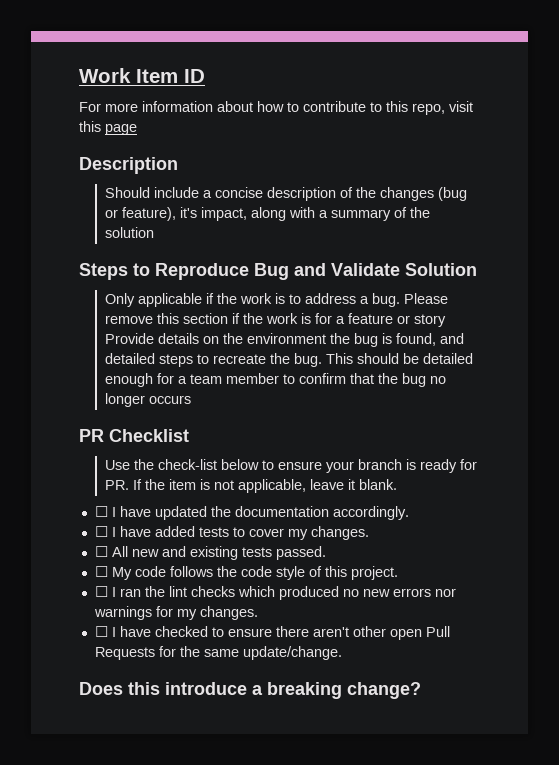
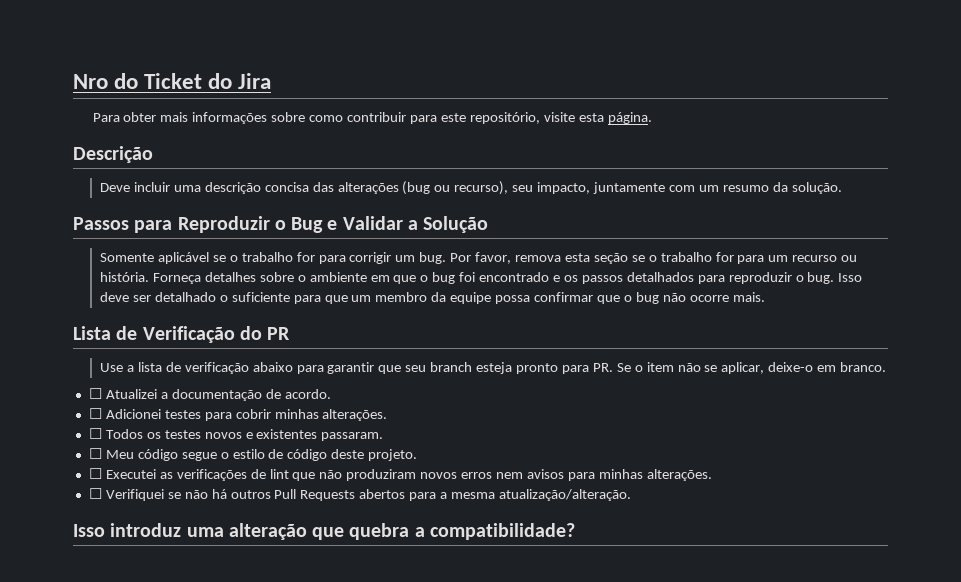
- Work Item ID
- For more information about how to contribute to this repo, visit this page
- Description
- Should include a concise description of the changes (bug or feature), it's impact, along with a summary of the solution
- Steps to Reproduce Bug and Validate Solution
- Only applicable if the work is to address a bug. Please remove this section if the work is for a feature or story Provide details on the environment the bug is found, and detailed steps to recreate the bug. This should be detailed enough for a team member to confirm that the bug no longer occurs
- PR Checklist
+ Nro do Ticket do Jira
+ Para obter mais informações sobre como contribuir para este repositório, visite esta página.
+ Descrição
+ Deve incluir uma descrição concisa das alterações (bug ou recurso), seu impacto, juntamente com um resumo da solução.
+ Passos para Reproduzir o Bug e Validar a Solução
+ Somente aplicável se o trabalho for para corrigir um bug. Por favor, remova esta seção se o trabalho for para um recurso ou história. Forneça detalhes sobre o ambiente em que o bug foi encontrado e os passos detalhados para reproduzir o bug. Isso deve ser detalhado o suficiente para que um membro da equipe possa confirmar que o bug não ocorre mais.
+ Lista de Verificação do PR
- Use the check-list below to ensure your branch is ready for PR. If the item is not applicable, leave it blank.
- ☐ I have updated the documentation accordingly.
- ☐ I have added tests to cover my changes.
- ☐ All new and existing tests passed.
- ☐ My code follows the code style of this project.
- ☐ I ran the lint checks which produced no new errors nor warnings for my changes.
- ☐ I have checked to ensure there aren't other open Pull Requests for the same update/change.
- Does this introduce a breaking change?
+ Use a lista de verificação abaixo para garantir que seu branch esteja pronto para PR. Se o item não se aplicar, deixe-o em branco.
+ ☐ Atualizei a documentação de acordo.
+ ☐ Adicionei testes para cobrir minhas alterações.
+ ☐ Todos os testes novos e existentes passaram.
+ ☐ Meu código segue o estilo de código deste projeto.
+ ☐ Executei as verificações de lint que não produziram novos erros nem avisos para minhas alterações.
+ ☐ Verifiquei se não há outros Pull Requests abertos para a mesma atualização/alteração.
+ Isso introduz uma alteração que quebra a compatibilidade?

